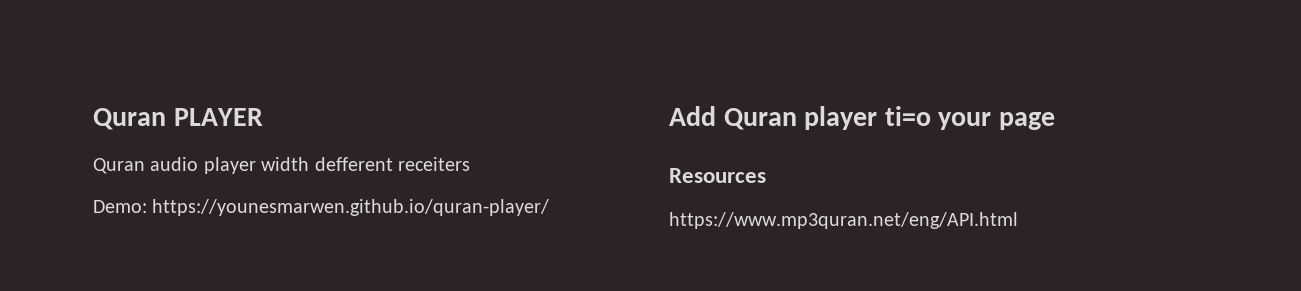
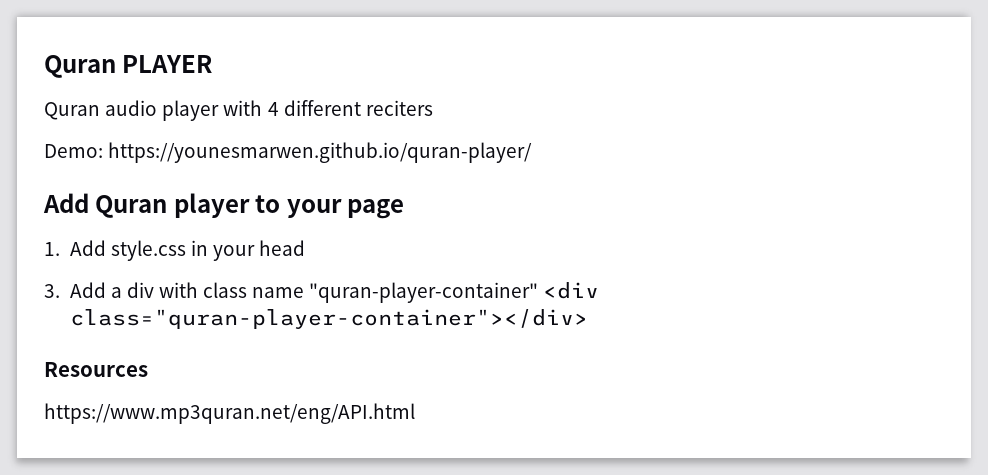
- Quran audio player width defferent receiters
+ Quran audio player with 4 different reciters
- Add Quran player ti=o your page
+ Add Quran player to your page
+ 1. Add style.css in your head
+ 3. Add a div with class name "quran-player-container" <div class="quran-player-container"></div>

